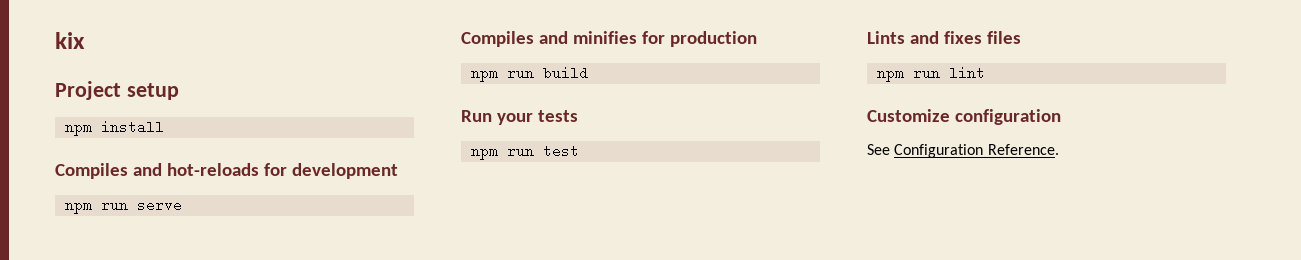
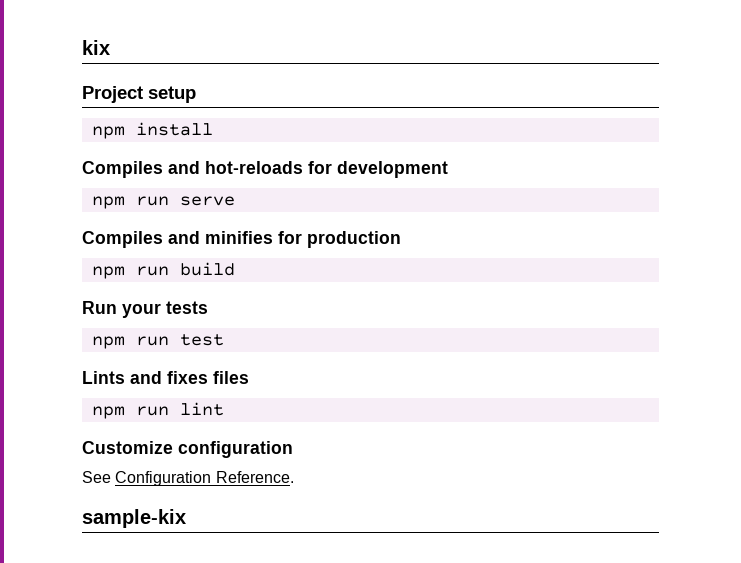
+ sample-kix

